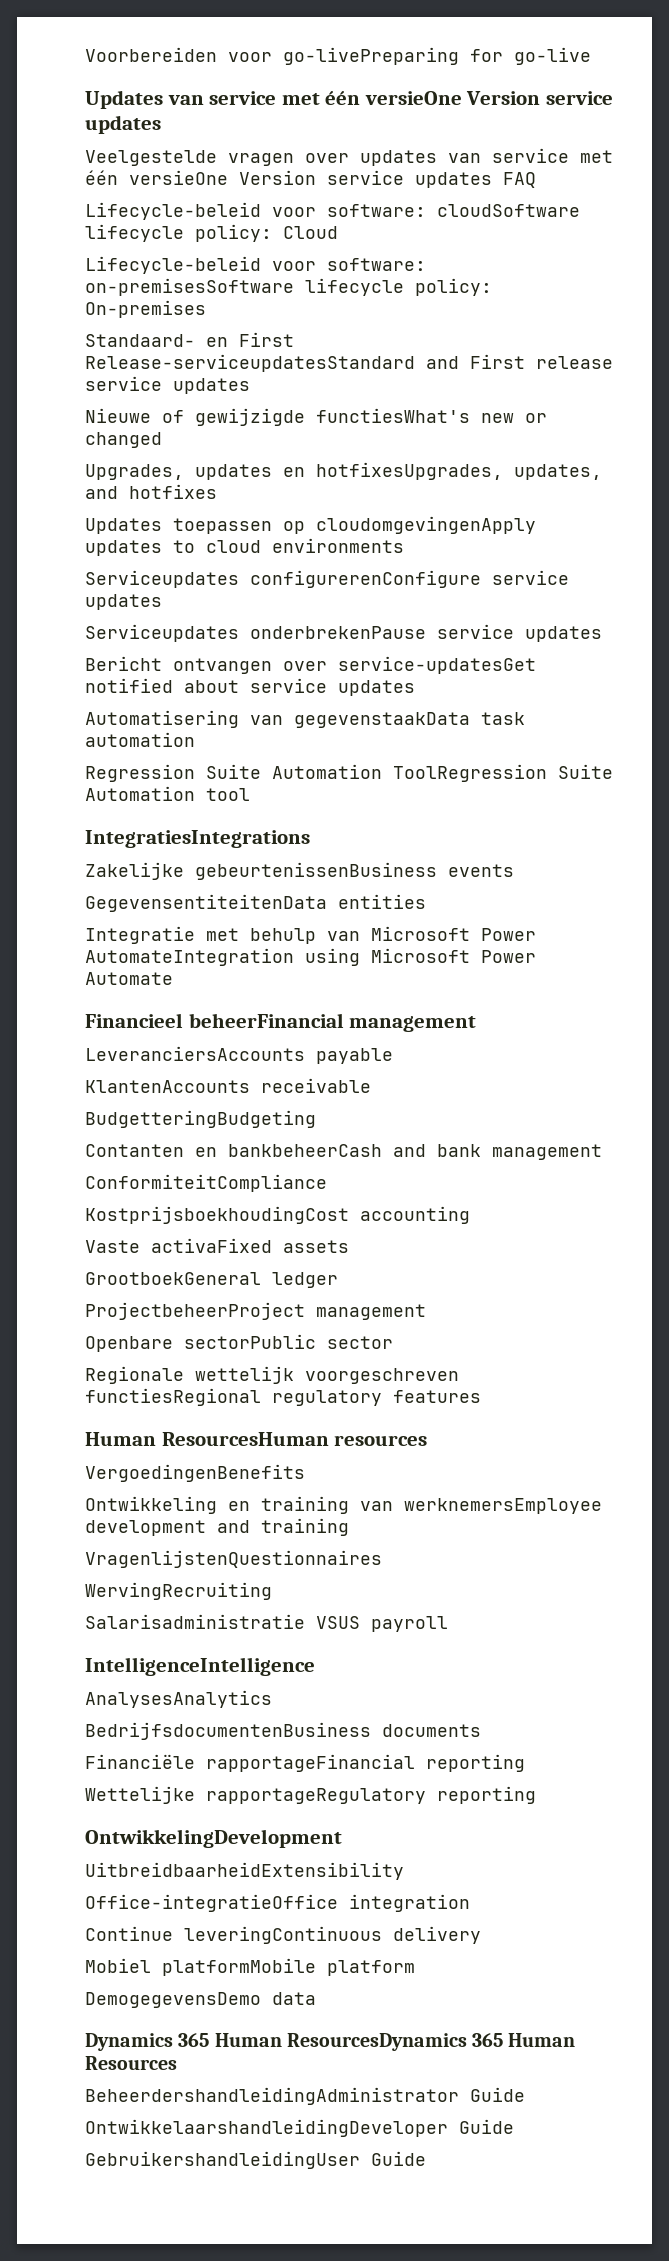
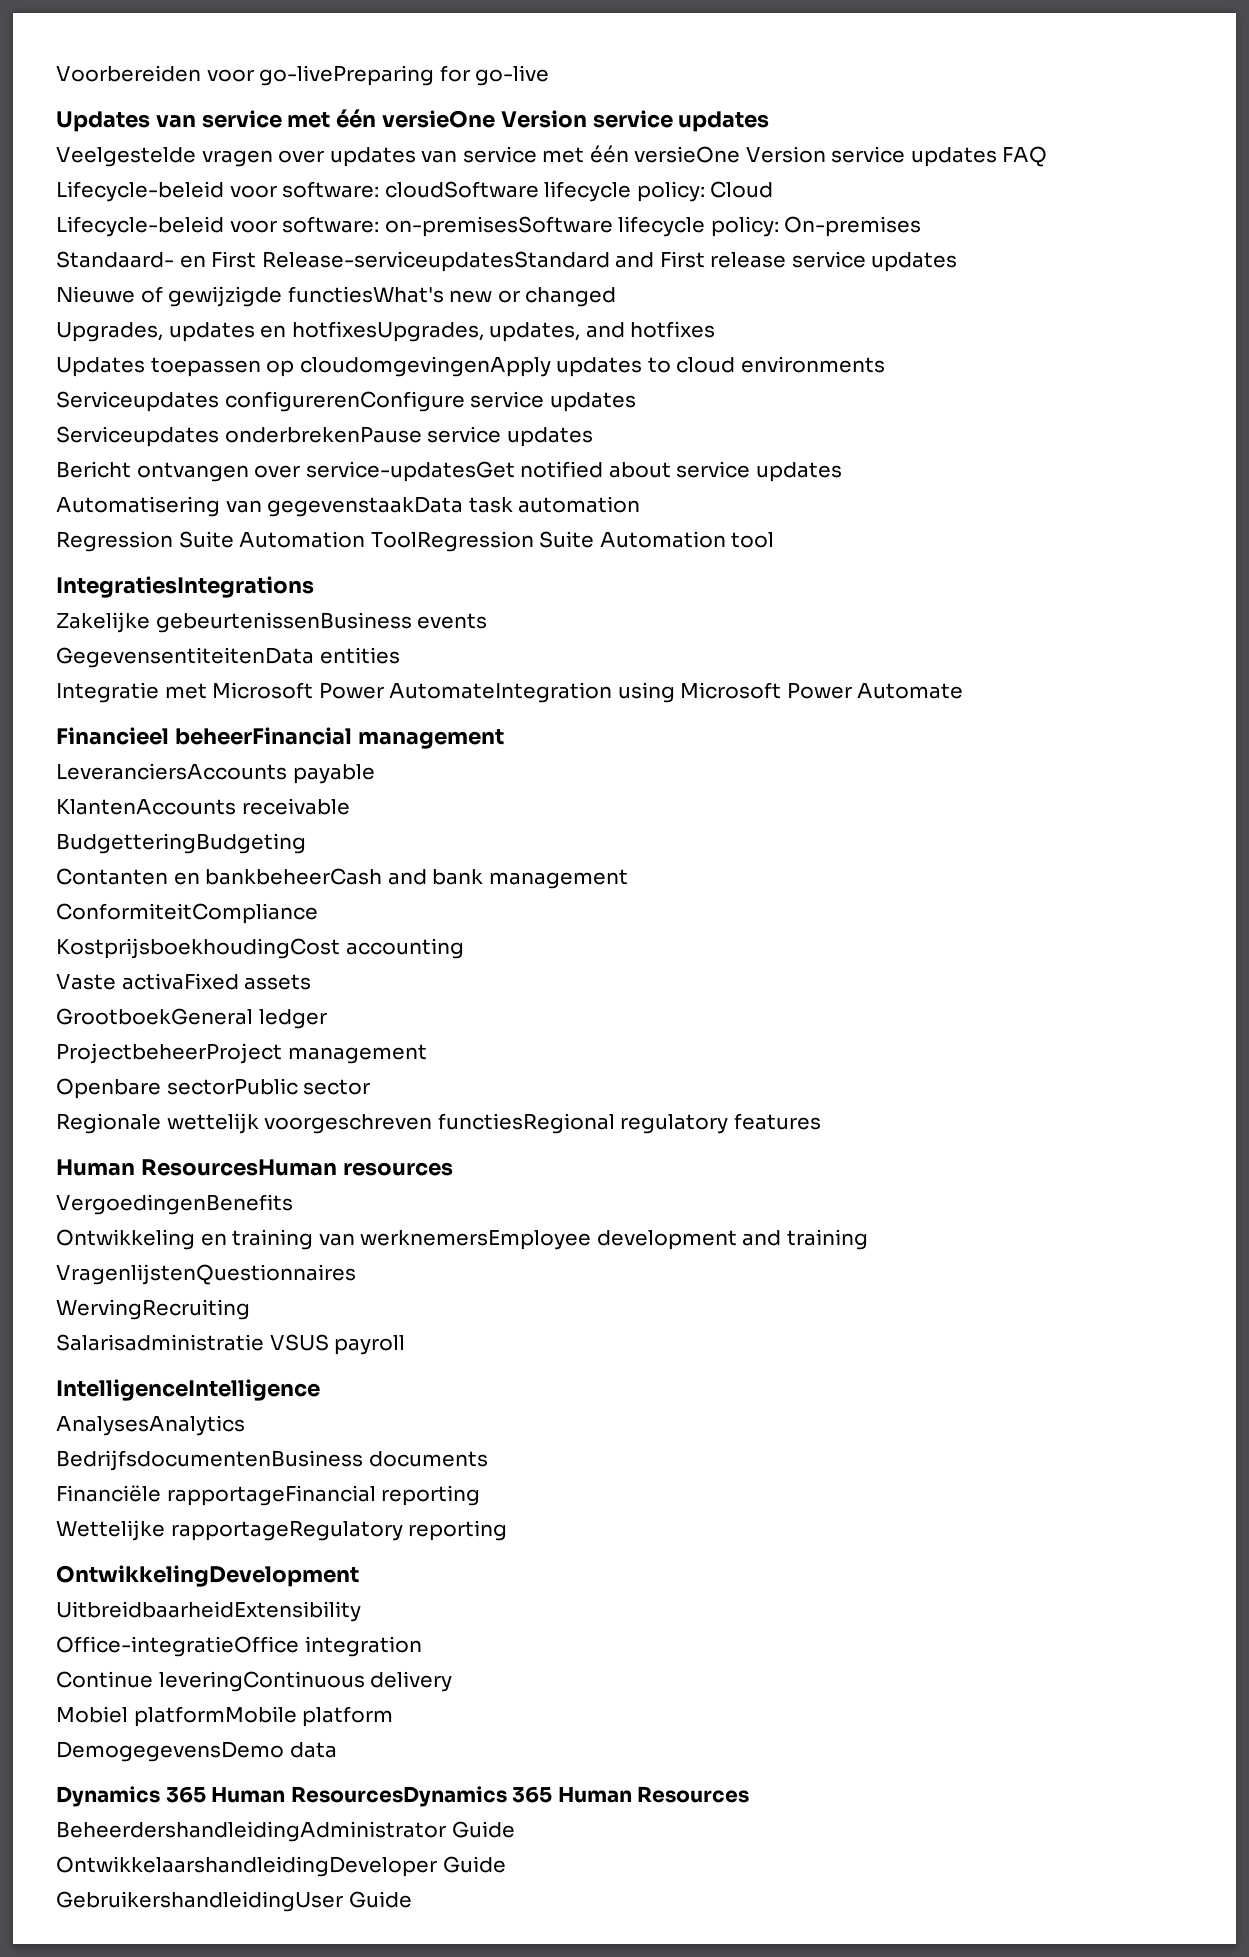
- Integratie met behulp van Microsoft Power AutomateIntegration using Microsoft Power Automate
+ Integratie met Microsoft Power AutomateIntegration using Microsoft Power Automate

